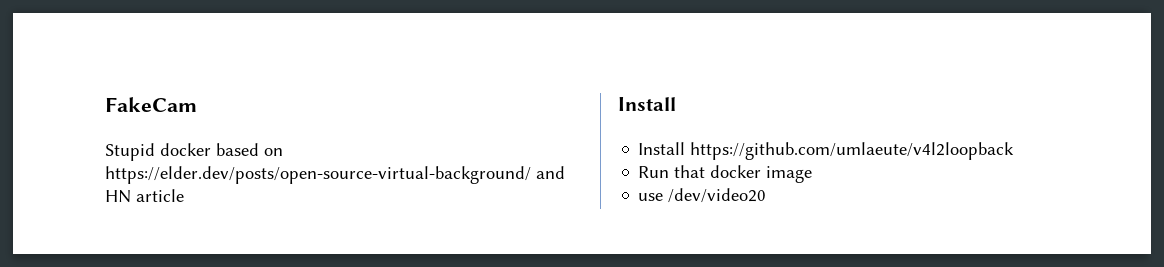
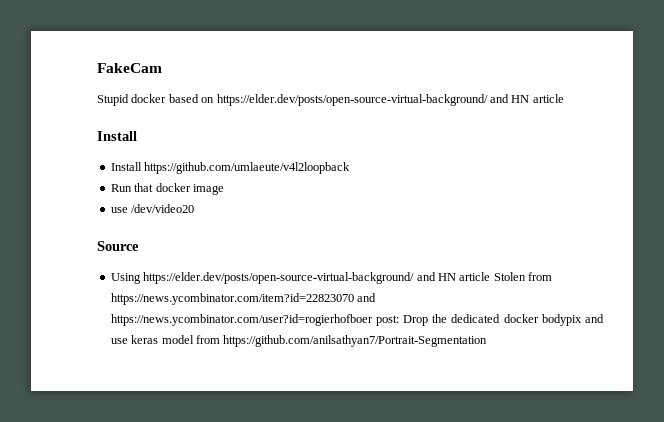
+ Source
+ Using https://elder.dev/posts/open-source-virtual-background/ and HN article Stolen from https://news.ycombinator.com/item?id=22823070 and https://news.ycombinator.com/user?id=rogierhofboer post: Drop the dedicated docker bodypix and use keras model from https://github.com/anilsathyan7/Portrait-Segmentation

